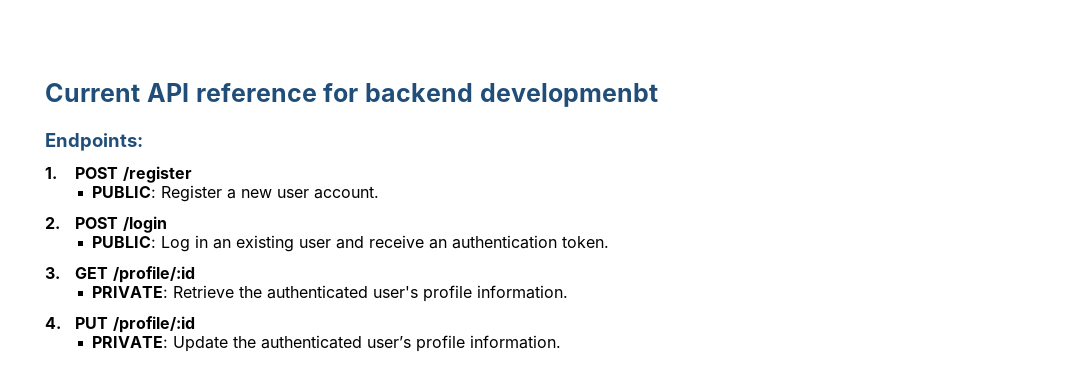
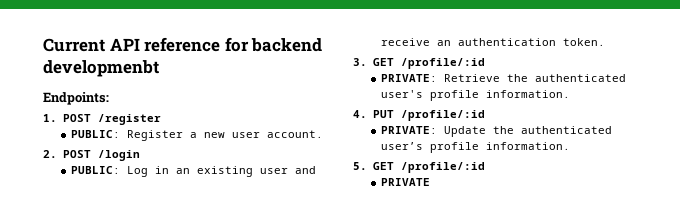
+ 5. GET /profile/:id
+ PRIVATE

